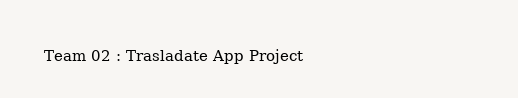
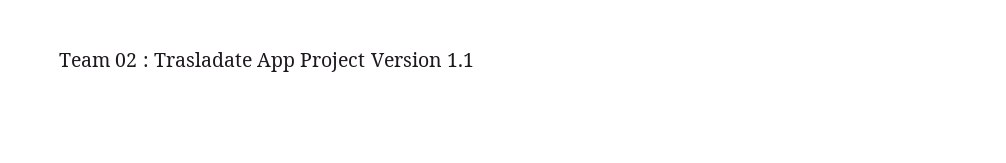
- Team 02 : Trasladate App Project
+ Team 02 : Trasladate App Project Version 1.1

